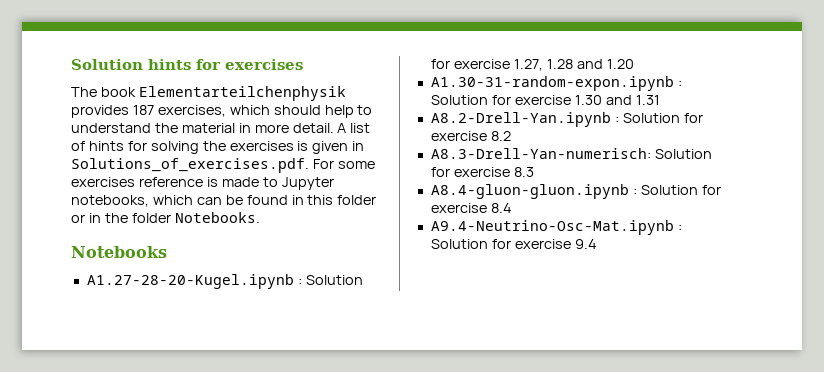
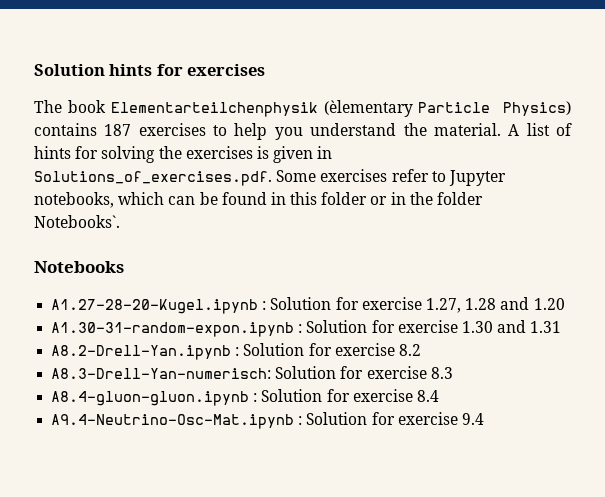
- The book Elementarteilchenphysik provides 187 exercises, which should help to understand the material in more detail.
+ The book Elementarteilchenphysik (èlementary Particle Physics) contains 187 exercises to help you understand the material.
- A list of hints for solving the exercises is given in Solutions_of_exercises.pdf. For some exercises reference is made to Jupyter notebooks, which can be found in this folder or in the folder Notebooks.
+ A list of hints for solving the exercises is given in Solutions_of_exercises.pdf. Some exercises refer to Jupyter notebooks, which can be found in this folder or in the folder Notebooks`.

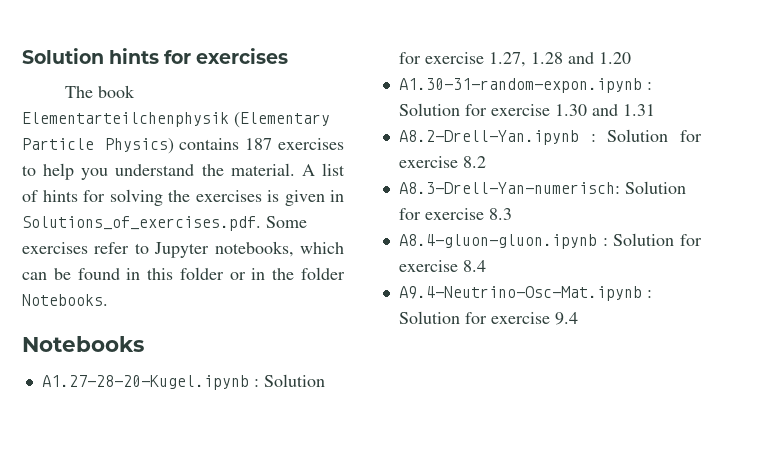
- The book Elementarteilchenphysik (èlementary Particle Physics) contains 187 exercises to help you understand the material.
+ The book Elementarteilchenphysik (Elementary Particle Physics) contains 187 exercises to help you understand the material.
- A list of hints for solving the exercises is given in Solutions_of_exercises.pdf. Some exercises refer to Jupyter notebooks, which can be found in this folder or in the folder Notebooks`.
+ A list of hints for solving the exercises is given in Solutions_of_exercises.pdf. Some exercises refer to Jupyter notebooks, which can be found in this folder or in the folder Notebooks.

